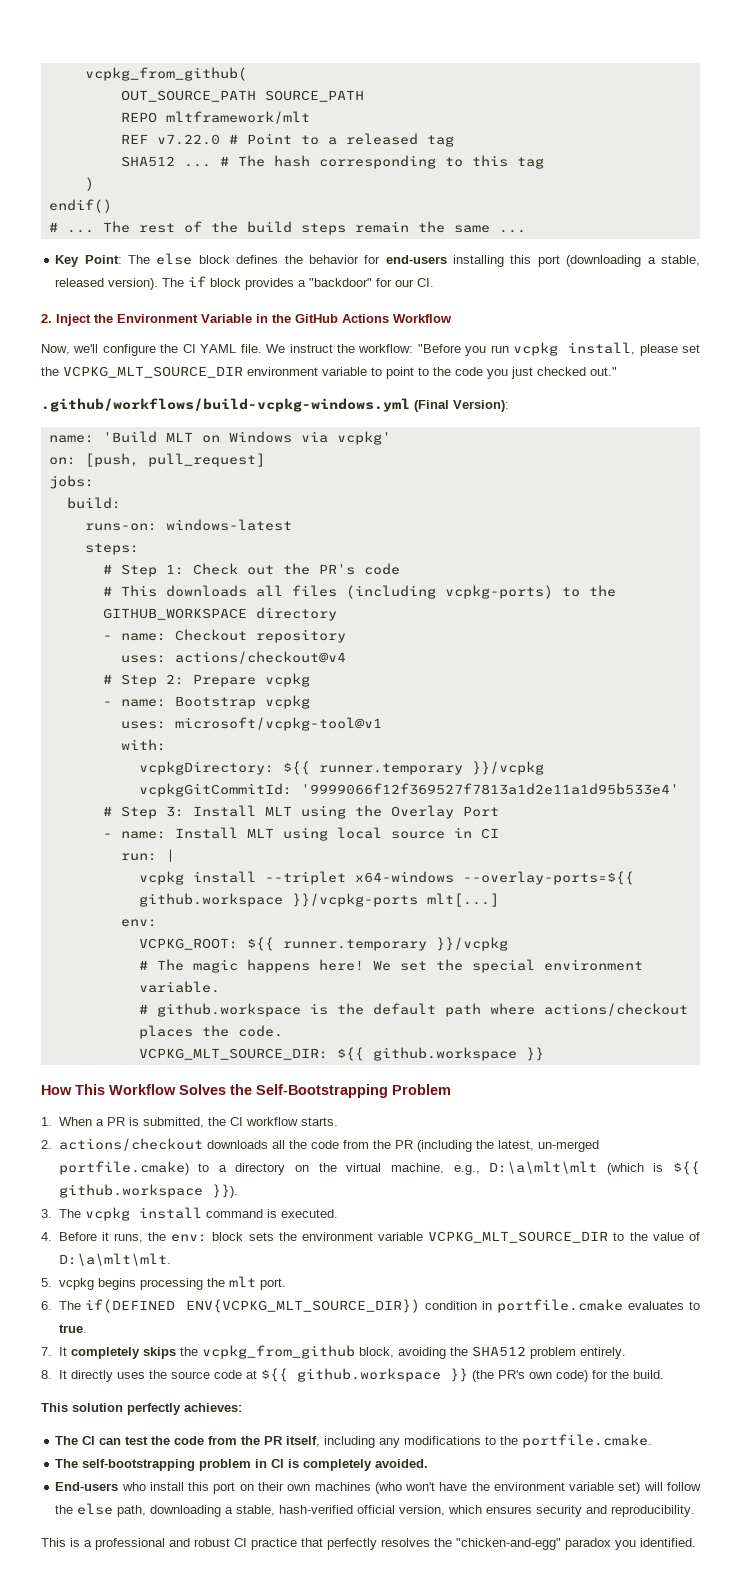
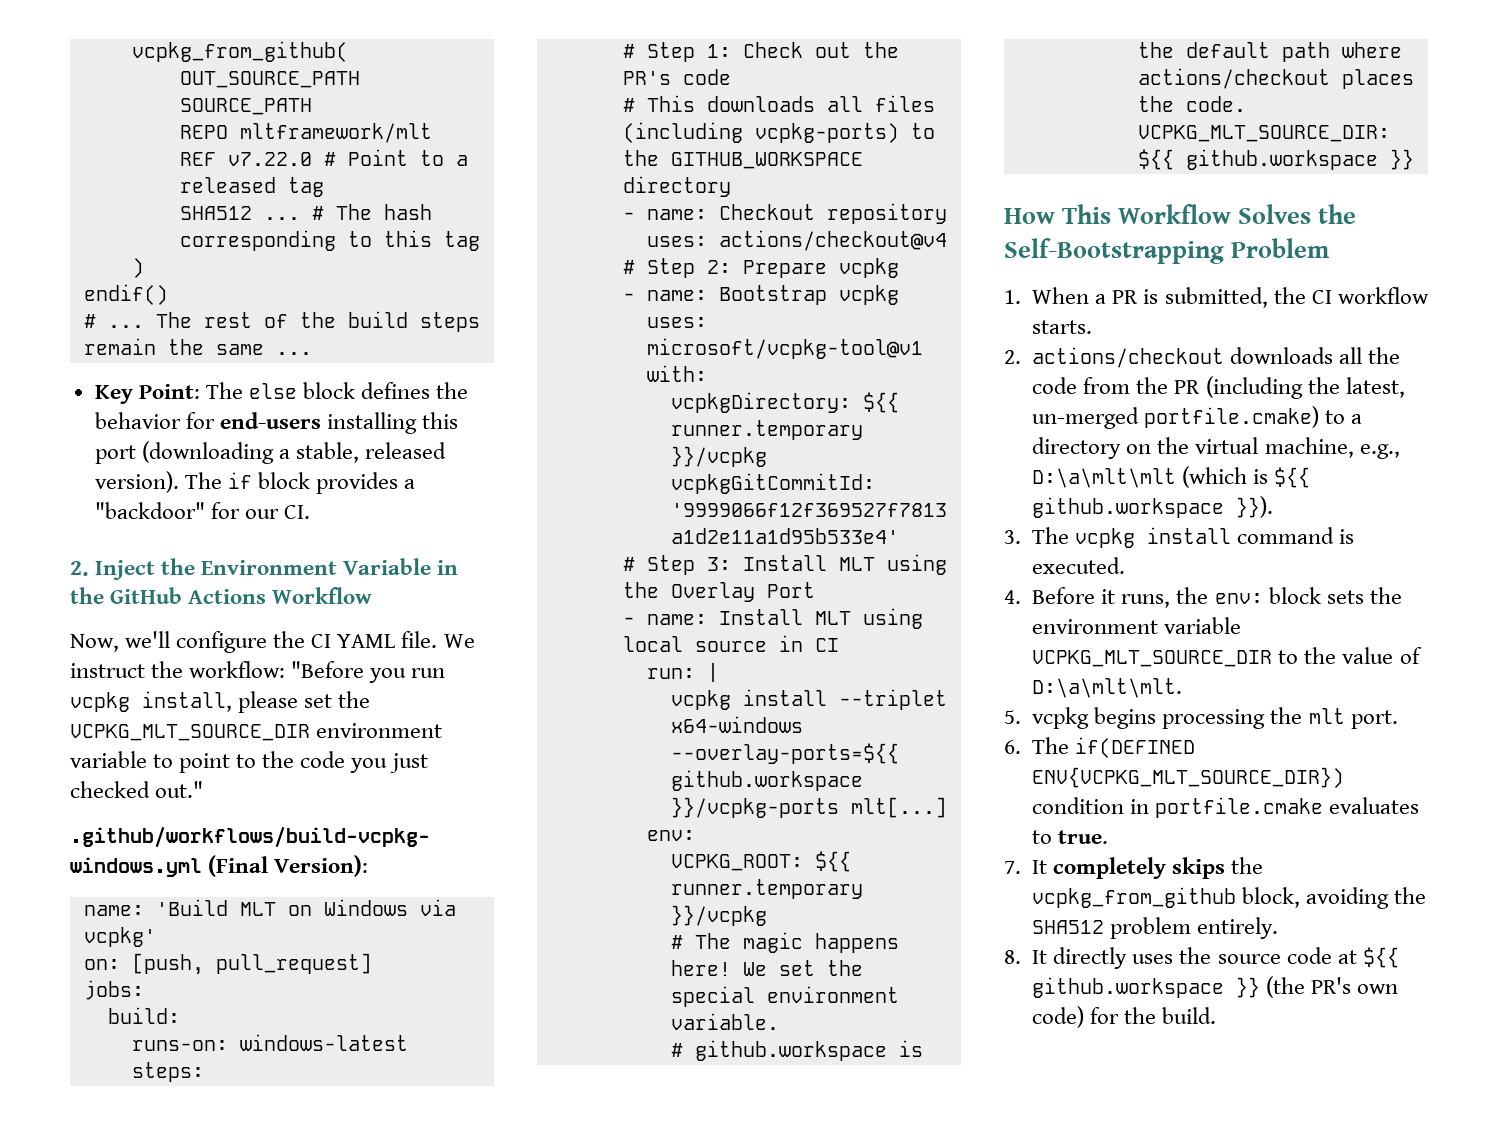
- This solution perfectly achieves:
- The CI can test the code from the PR itself, including any modifications to the portfile.cmake.
- The self-bootstrapping problem in CI is completely avoided.
- End-users who install this port on their own machines (who won't have the environment variable set) will follow the else path, downloading a stable, hash-verified official version, which ensures security and reproducibility.
- This is a professional and robust CI practice that perfectly resolves the "chicken-and-egg" paradox you identified.

